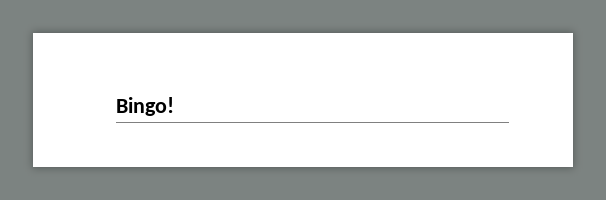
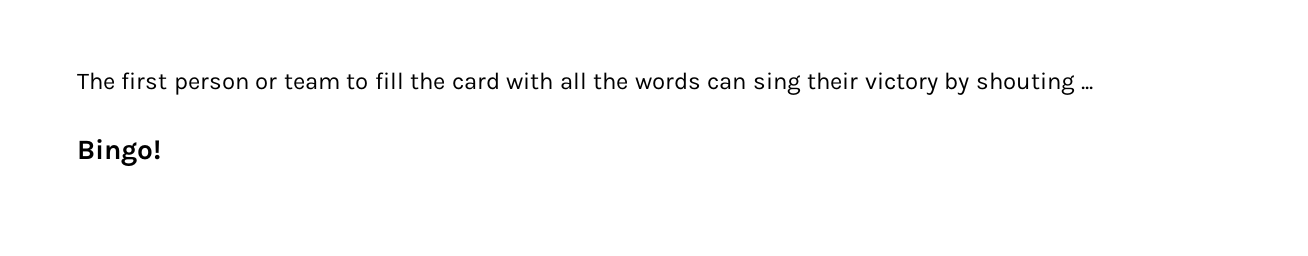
+ The first person or team to fill the card with all the words can sing their victory by shouting ...

